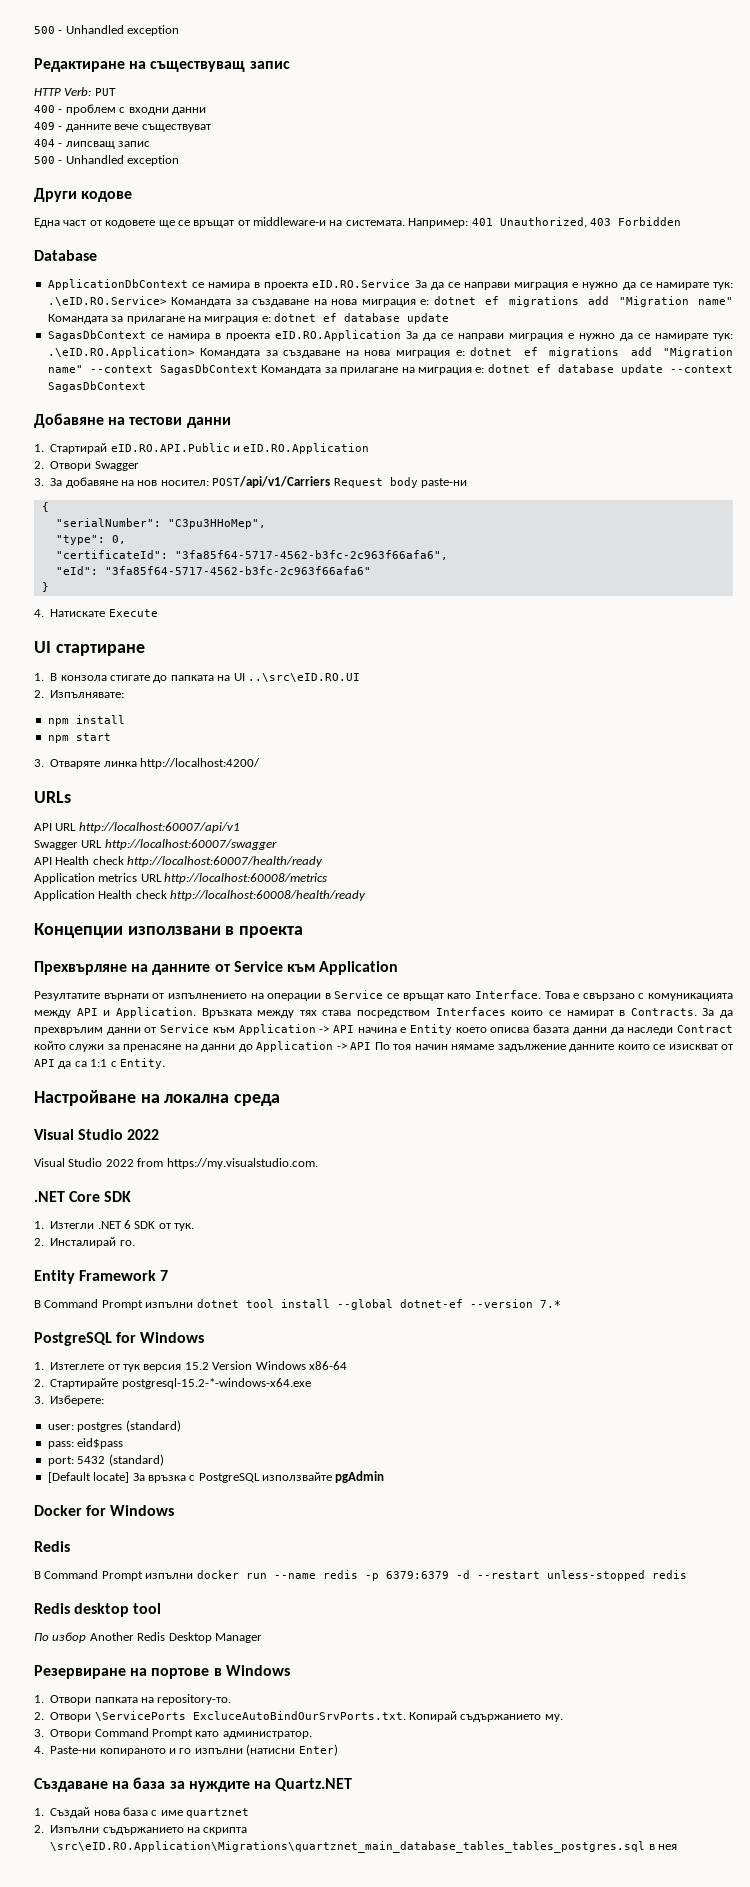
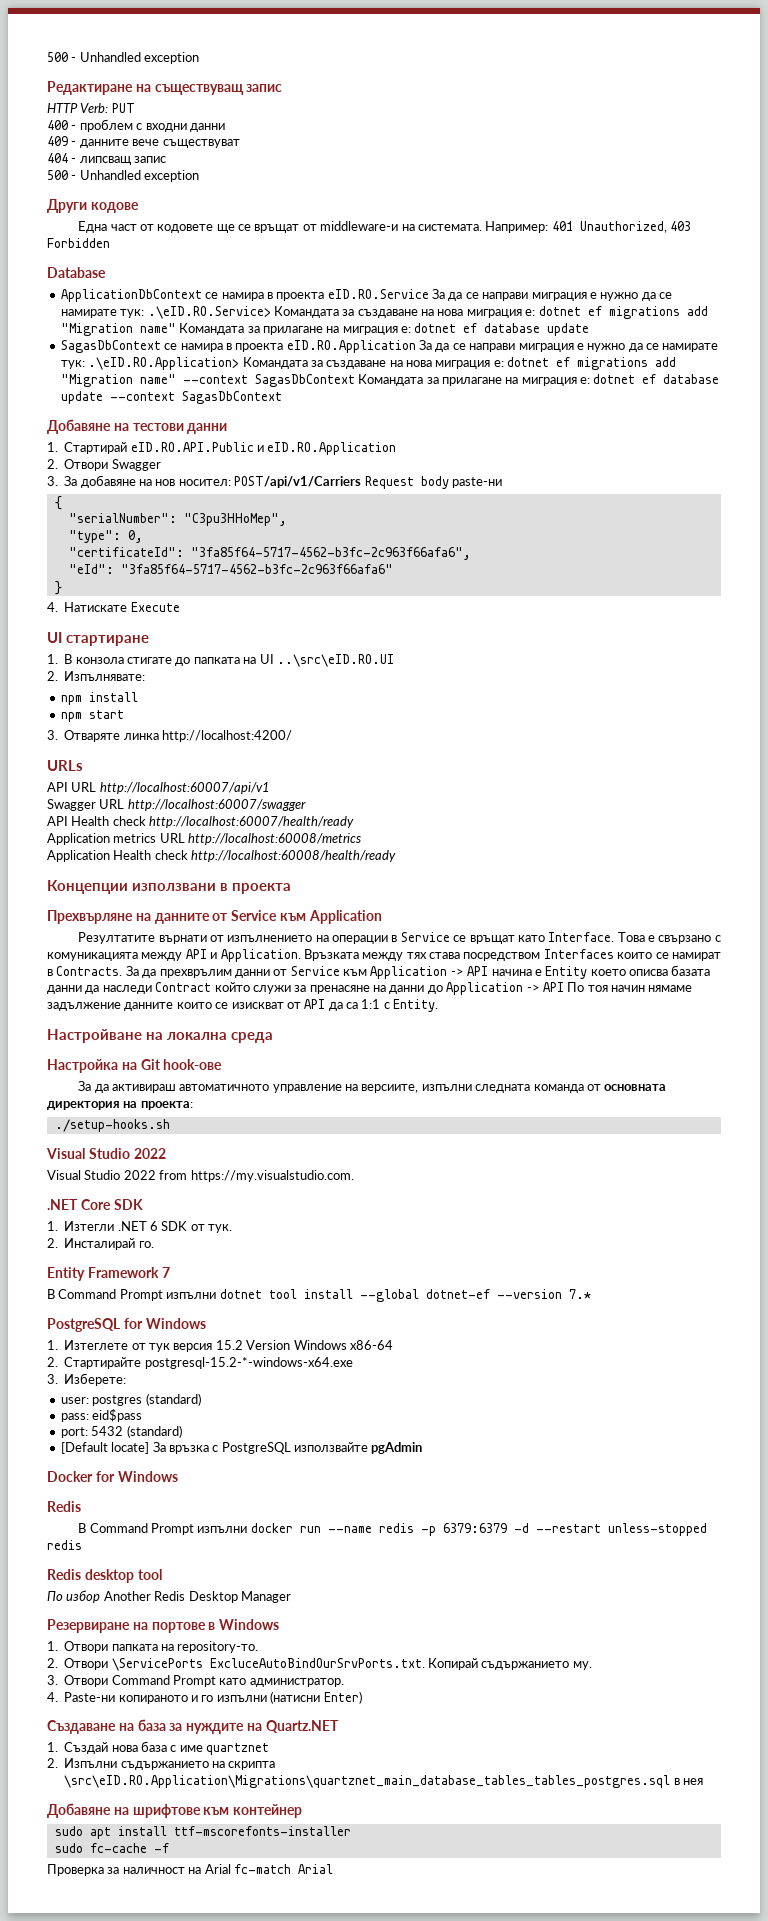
+ Настройка на Git hook-ове
+ За да активираш автоматичното управление на версиите, изпълни следната команда от основната директория на проекта:
+ ./setup-hooks.sh
+ Добавяне на шрифтове към контейнер
+ sudo apt install ttf-mscorefonts-installer
+ sudo fc-cache -f
+ Проверка за наличност на Arial fc-match Arial

